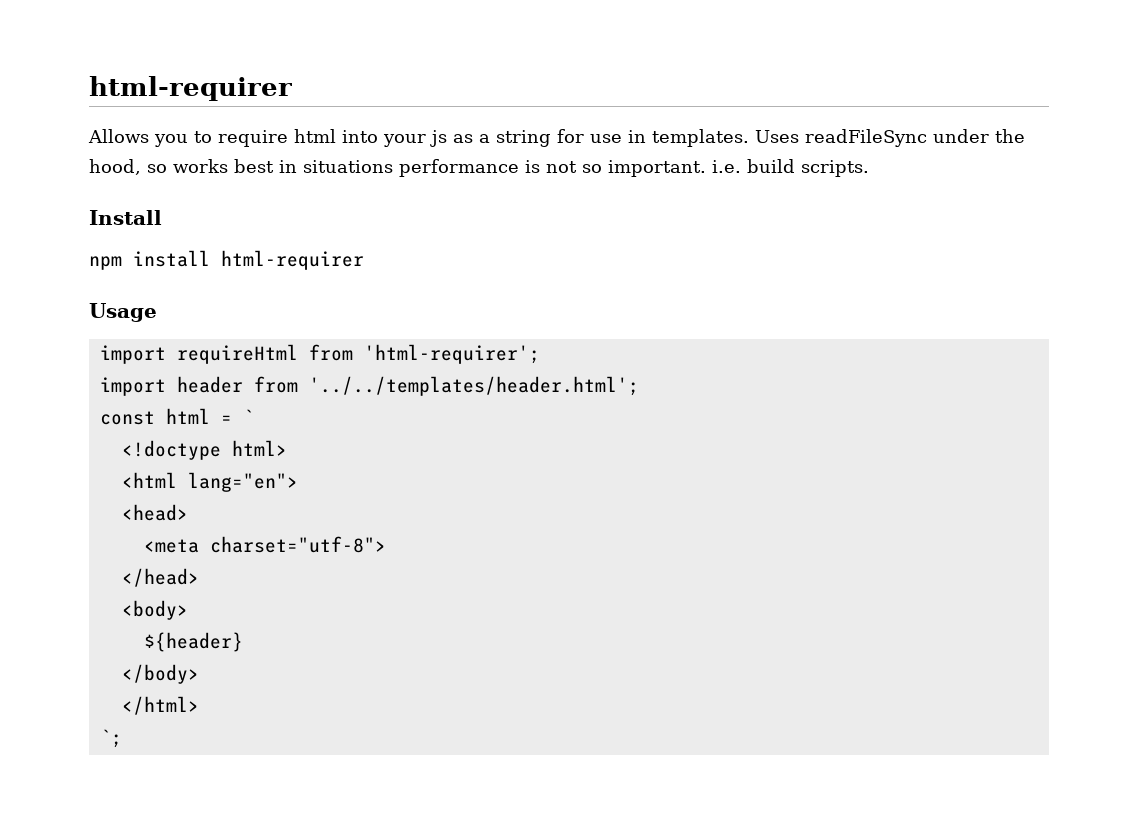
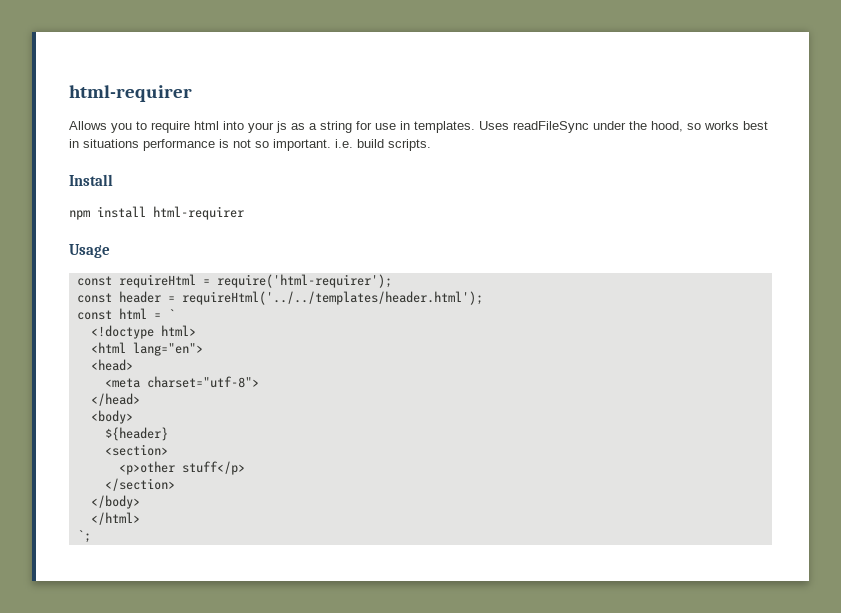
- import requireHtml from 'html-requirer';
- import header from '../../templates/header.html';
+ const requireHtml = require('html-requirer');
+ const header = requireHtml('../../templates/header.html');
+ <section>
+ <p>other stuff</p>
+ </section>

